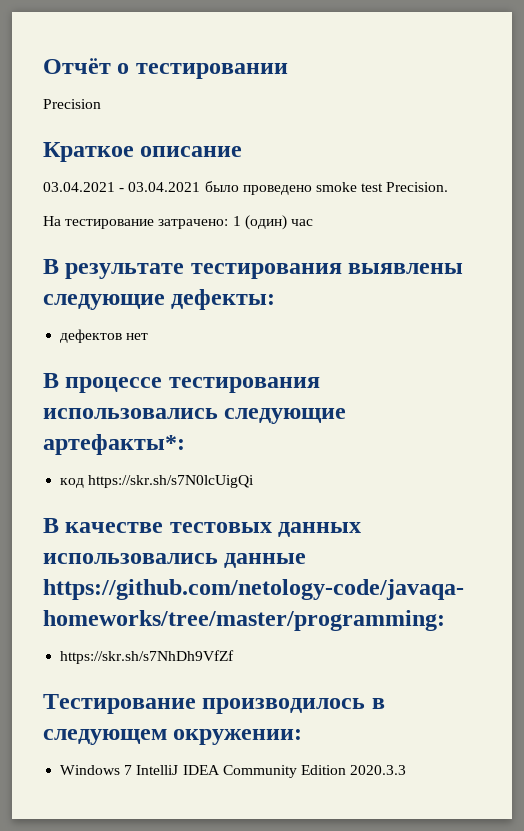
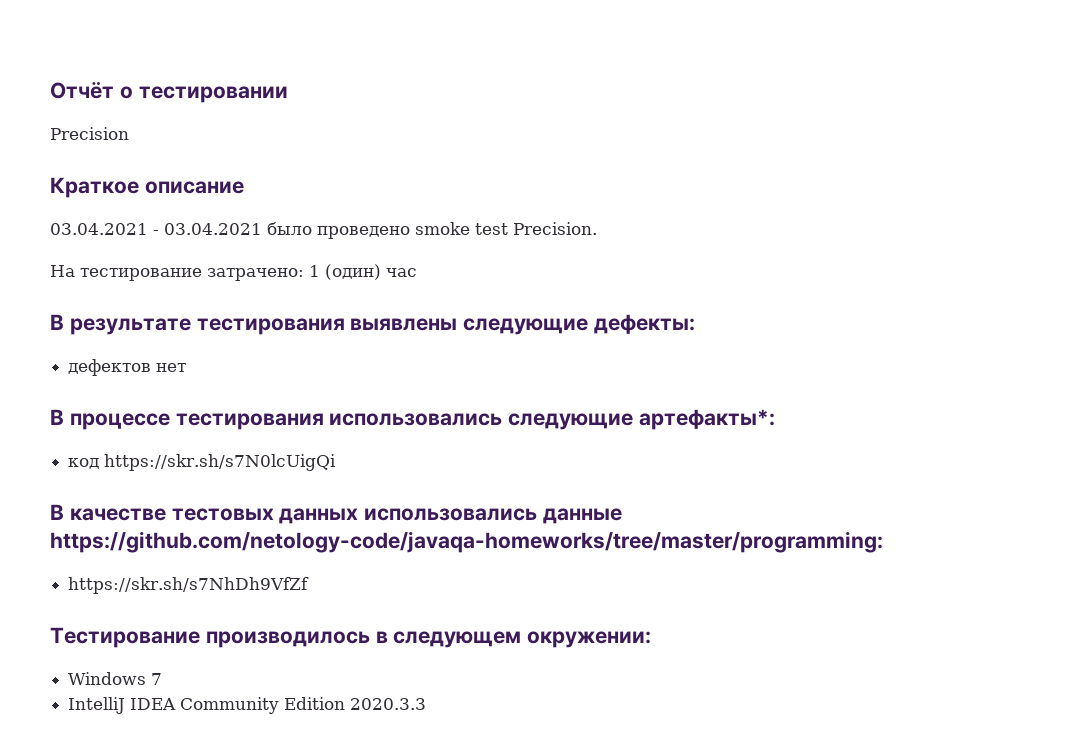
- Windows 7 IntelliJ IDEA Community Edition 2020.3.3
+ Windows 7
+ IntelliJ IDEA Community Edition 2020.3.3

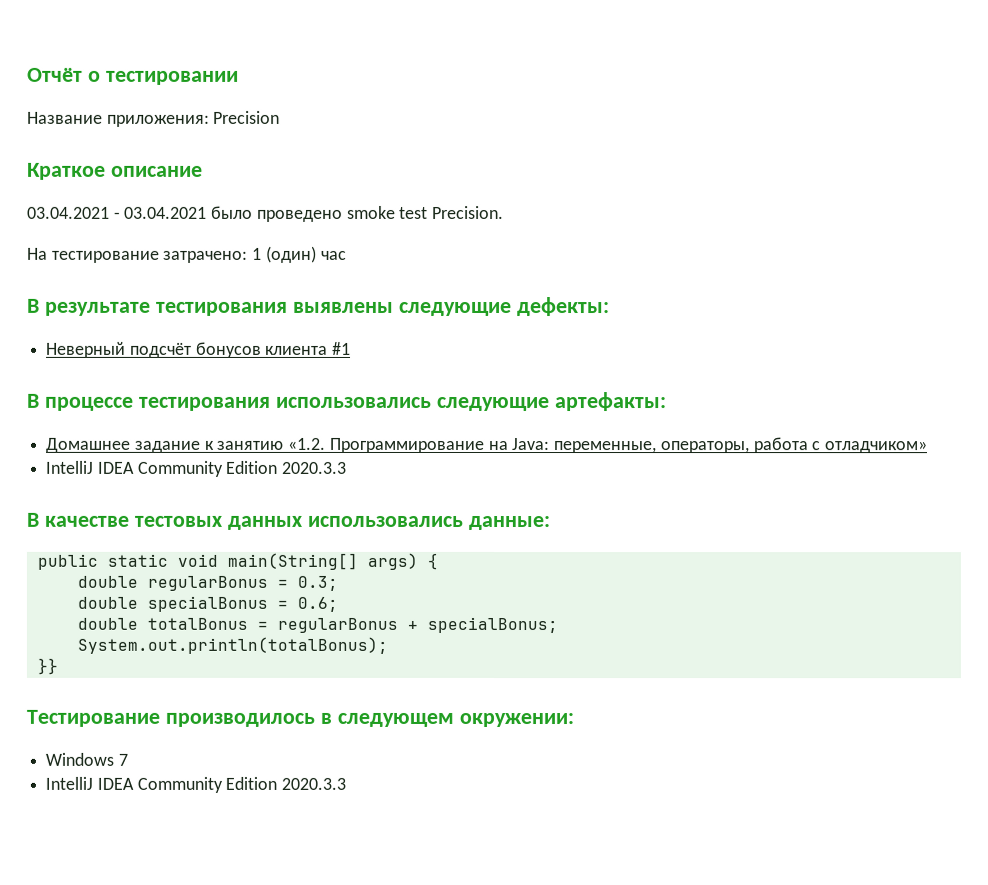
- Precision
+ Название приложения: Precision
- дефектов нет
+ Неверный подсчёт бонусов клиента #1
- В процессе тестирования использовались следующие артефакты*:
- код https://skr.sh/s7N0lcUigQi
+ В процессе тестирования использовались следующие артефакты:
+ Домашнее задание к занятию «1.2. Программирование на Java: переменные, операторы, работа с отладчиком»
+ IntelliJ IDEA Community Edition 2020.3.3
- В качестве тестовых данных использовались данные https://github.com/netology-code/javaqa-homeworks/tree/master/programming:
- https://skr.sh/s7NhDh9VfZf
+ В качестве тестовых данных использовались данные:
+ public static void main(String[] args) {
+ double regularBonus = 0.3;
+ double specialBonus = 0.6;
+ double totalBonus = regularBonus + specialBonus;
+ System.out.println(totalBonus);
+ }}

